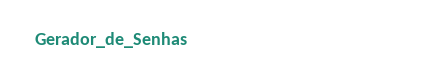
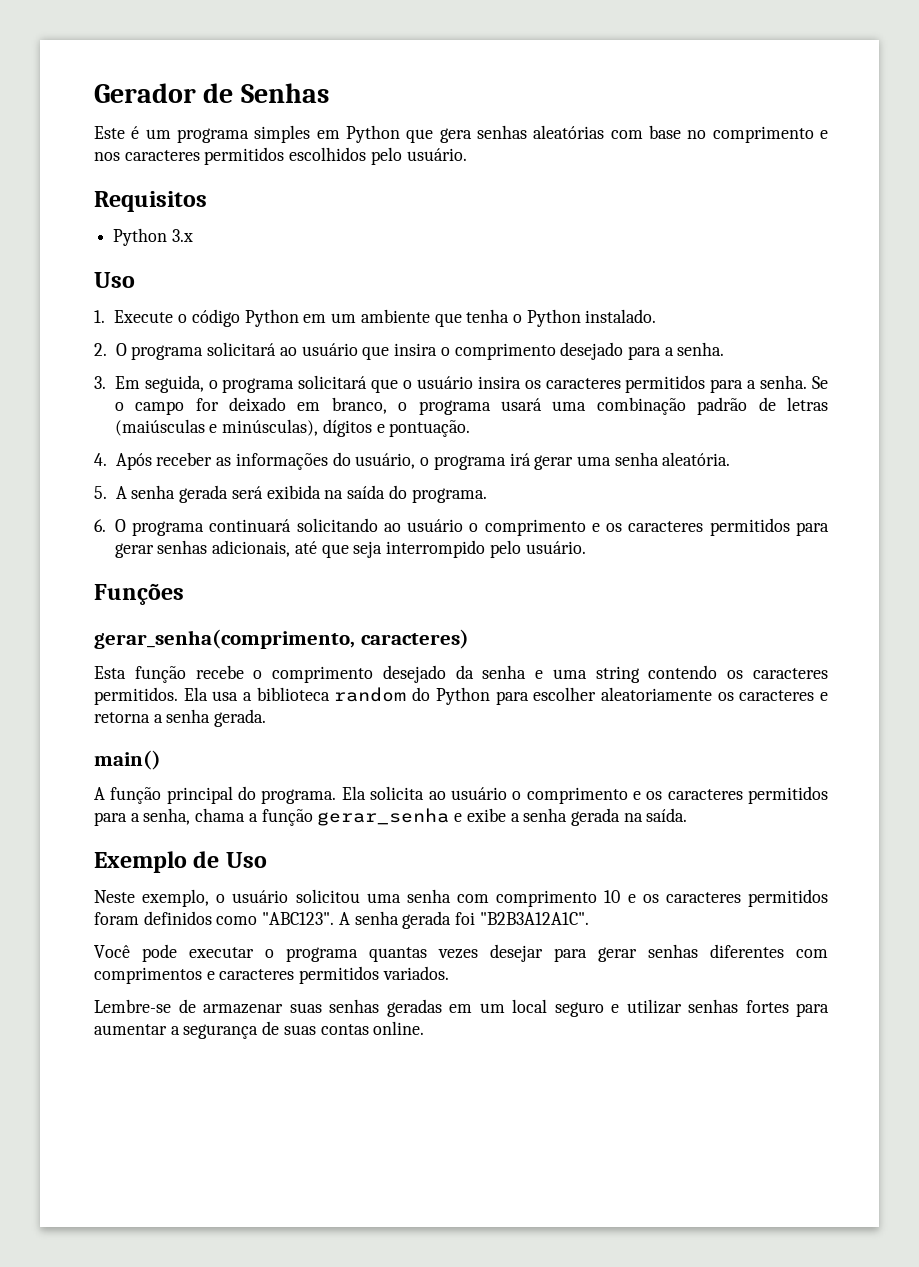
- Gerador_de_Senhas
+ Gerador de Senhas
+ Este é um programa simples em Python que gera senhas aleatórias com base no comprimento e nos caracteres permitidos escolhidos pelo usuário.
+ Requisitos
+ Python 3.x
+ Uso
+ 1. Execute o código Python em um ambiente que tenha o Python instalado.
+ 2. O programa solicitará ao usuário que insira o comprimento desejado para a senha.
+ 3. Em seguida, o programa solicitará que o usuário insira os caracteres permitidos para a senha. Se o campo for deixado em branco, o programa usará uma combinação padrão de letras (maiúsculas e minúsculas), dígitos e pontuação.
+ 4. Após receber as informações do usuário, o programa irá gerar uma senha aleatória.
+ 5. A senha gerada será exibida na saída do programa.
+ 6. O programa continuará solicitando ao usuário o comprimento e os caracteres permitidos para gerar senhas adicionais, até que seja interrompido pelo usuário.
+ Funções
+ gerar_senha(comprimento, caracteres)
+ Esta função recebe o comprimento desejado da senha e uma string contendo os caracteres permitidos. Ela usa a biblioteca random do Python para escolher aleatoriamente os caracteres e retorna a senha gerada.
+ main()
+ A função principal do programa. Ela solicita ao usuário o comprimento e os caracteres permitidos para a senha, chama a função gerar_senha e exibe a senha gerada na saída.
+ Exemplo de Uso
+ Neste exemplo, o usuário solicitou uma senha com comprimento 10 e os caracteres permitidos foram definidos como "ABC123". A senha gerada foi "B2B3A12A1C".
+ Você pode executar o programa quantas vezes desejar para gerar senhas diferentes com comprimentos e caracteres permitidos variados.
+ Lembre-se de armazenar suas senhas geradas em um local seguro e utilizar senhas fortes para aumentar a segurança de suas contas online.

